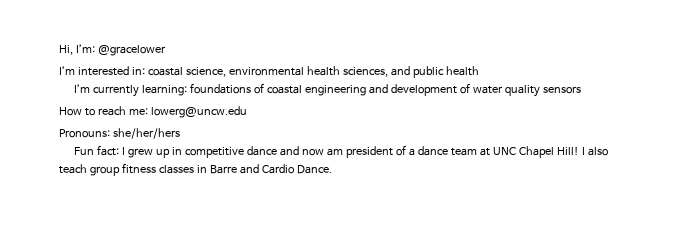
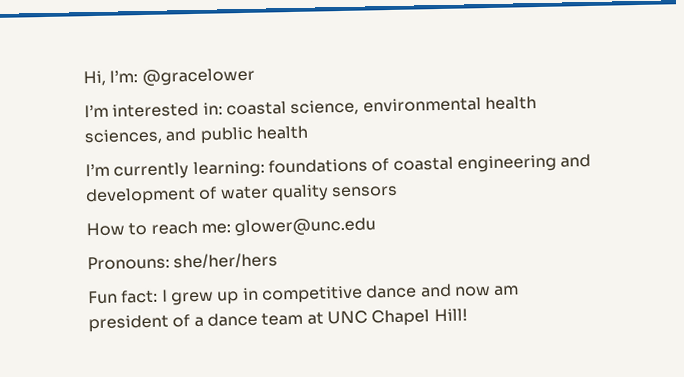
- How to reach me: lowerg@uncw.edu
+ How to reach me: glower@unc.edu
- I also teach group fitness classes in Barre and Cardio Dance.

